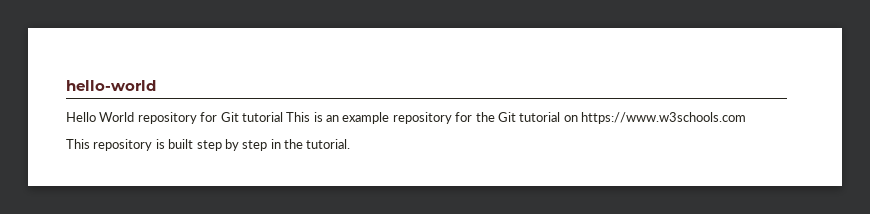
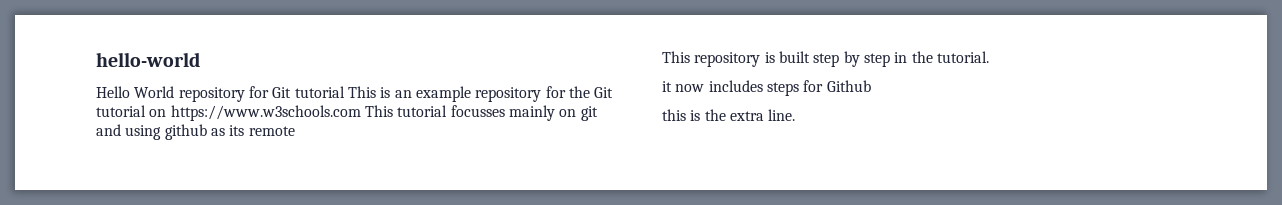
- Hello World repository for Git tutorial This is an example repository for the Git tutorial on https://www.w3schools.com
+ Hello World repository for Git tutorial This is an example repository for the Git tutorial on https://www.w3schools.com This tutorial focusses mainly on git and using github as its remote
+ it now includes steps for Github
+ this is the extra line.

